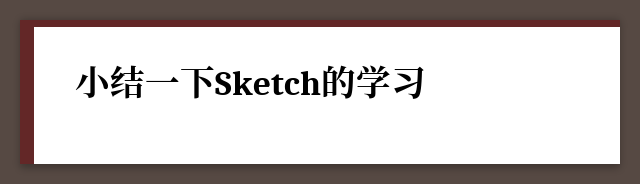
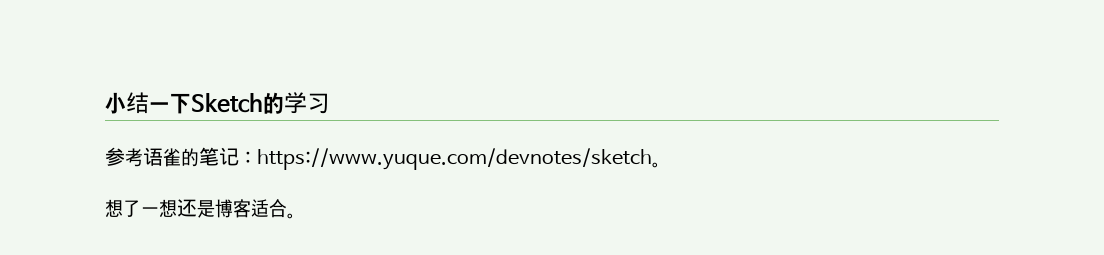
+ 参考语雀的笔记：https://www.yuque.com/devnotes/sketch。
+ 想了一想还是博客适合。

